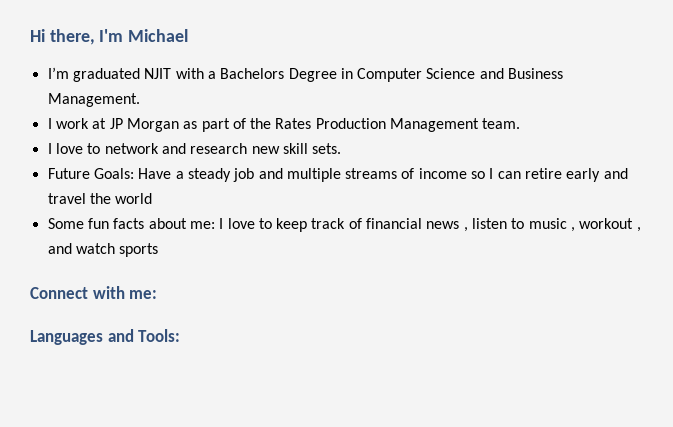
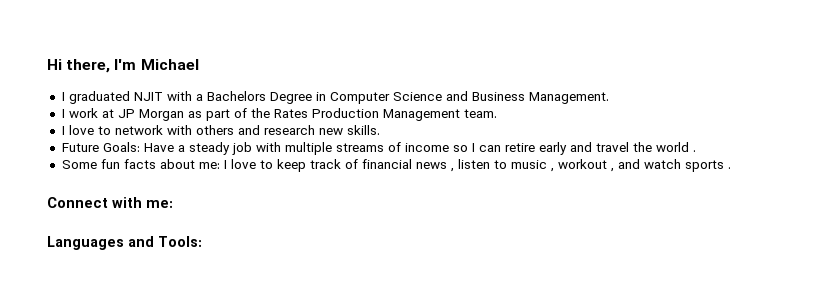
- I’m graduated NJIT with a Bachelors Degree in Computer Science and Business Management.
+ I graduated NJIT with a Bachelors Degree in Computer Science and Business Management.
- I love to network and research new skill sets.
+ I love to network with others and research new skills.
- Future Goals: Have a steady job and multiple streams of income so I can retire early and travel the world
+ Future Goals: Have a steady job with multiple streams of income so I can retire early and travel the world .
- Some fun facts about me: I love to keep track of financial news , listen to music , workout , and watch sports
+ Some fun facts about me: I love to keep track of financial news , listen to music , workout , and watch sports .

